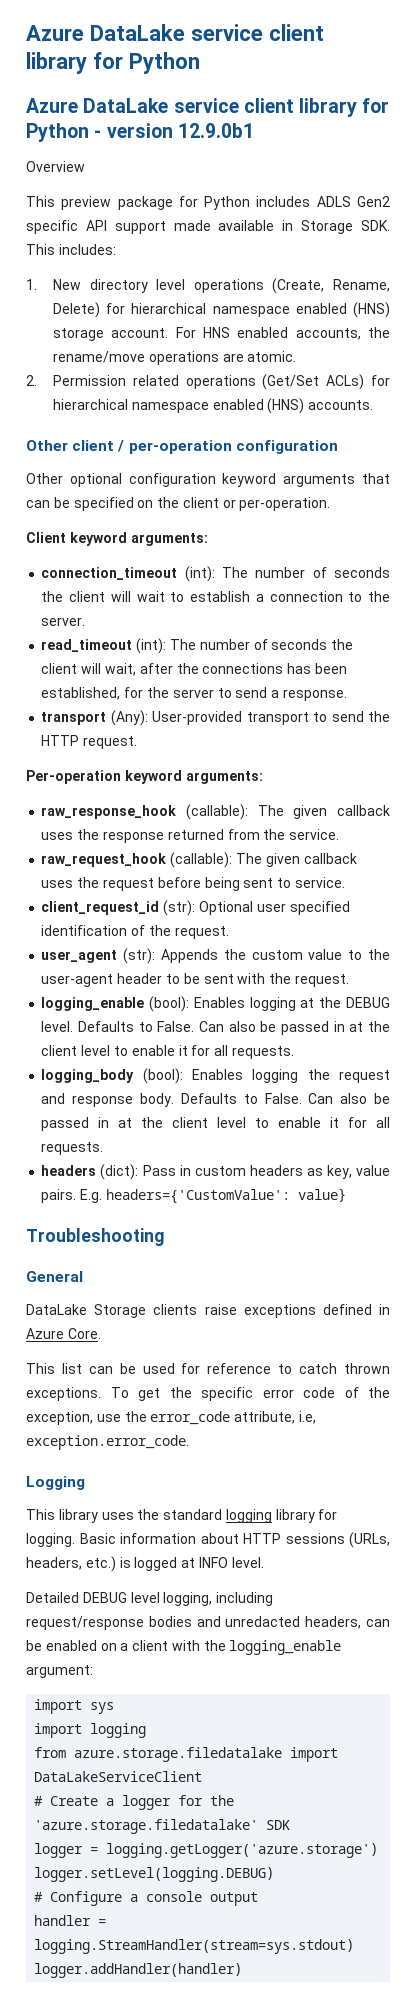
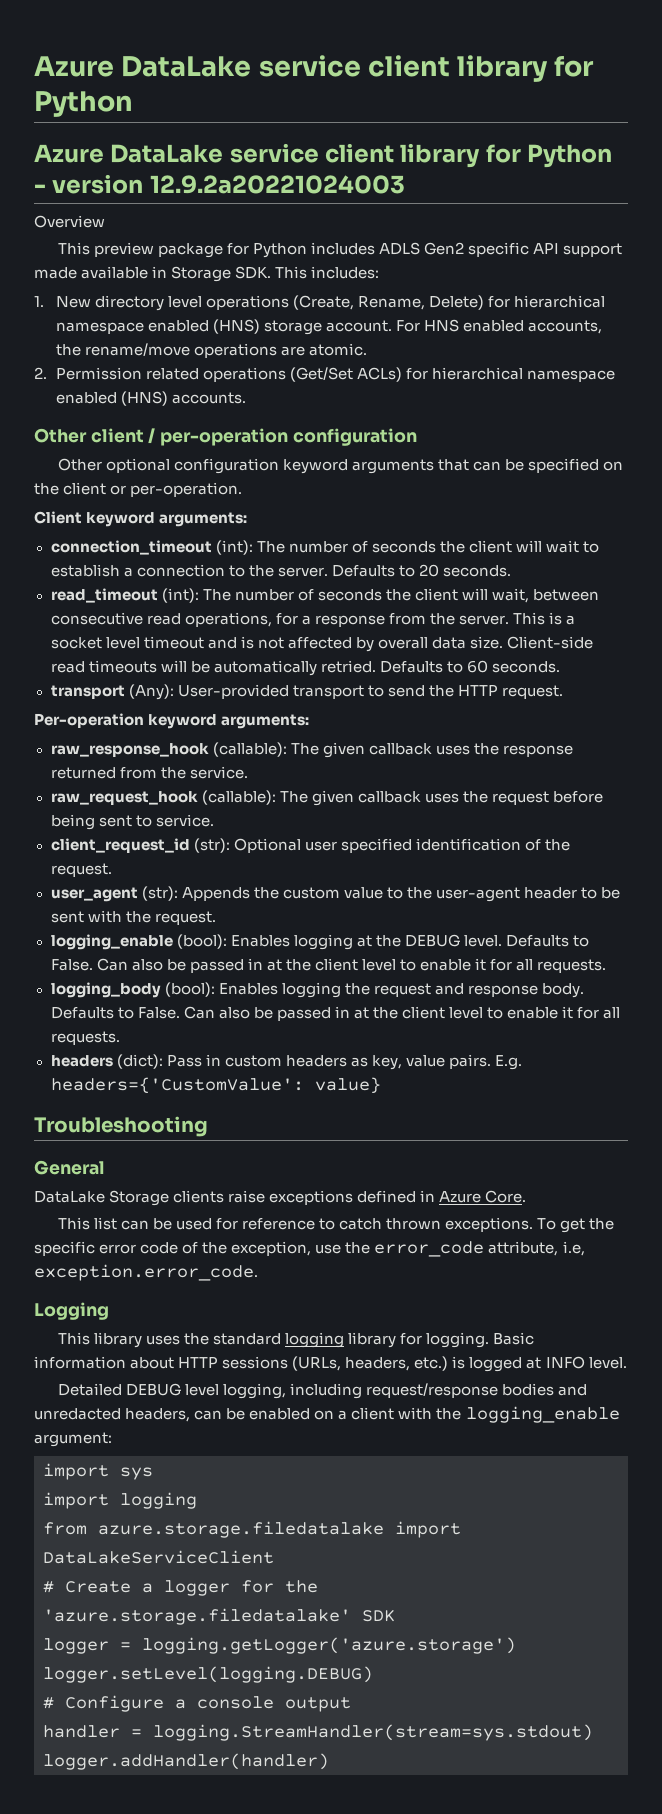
- Azure DataLake service client library for Python - version 12.9.0b1
+ Azure DataLake service client library for Python - version 12.9.2a20221024003
+ Defaults to 20 seconds.
- read_timeout (int): The number of seconds the client will wait, after the connections has been established, for the server to send a response.
+ read_timeout (int): The number of seconds the client will wait, between consecutive read operations, for a response from the server. This is a socket level timeout and is not affected by overall data size. Client-side read timeouts will be automatically retried. Defaults to 60 seconds.

